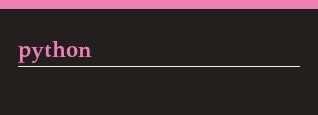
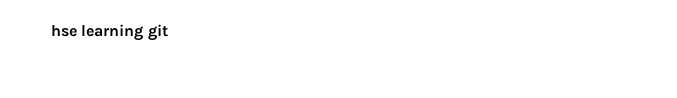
- python
+ hse learning git

